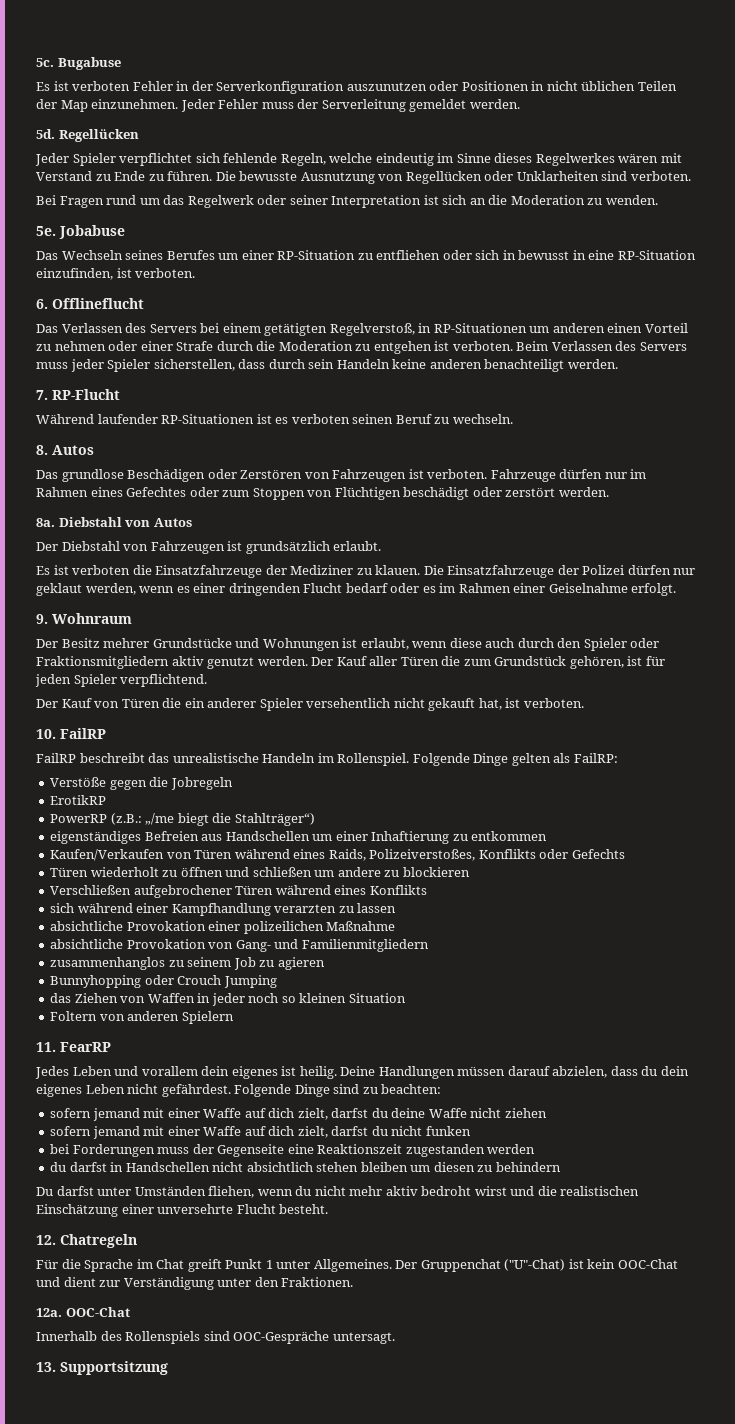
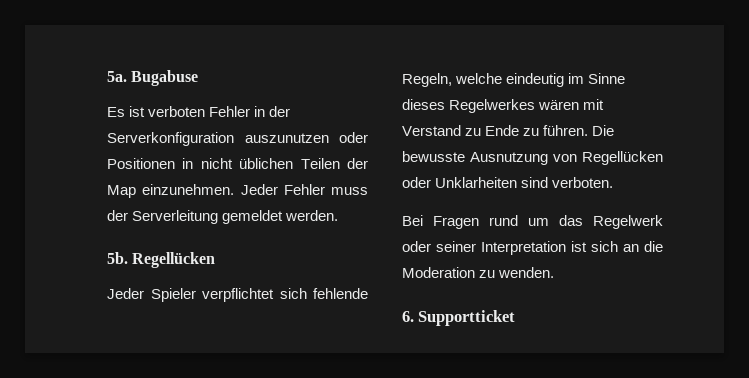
- 5c.
+ 5a.
- 5d.
+ 5b.
- 5e. Jobabuse
- Das Wechseln seines Berufes um einer RP-Situation zu entfliehen oder sich in bewusst in eine RP-Situation einzufinden, ist verboten.
- 6. Offlineflucht
- Das Verlassen des Servers bei einem getätigten Regelverstoß, in RP-Situationen um anderen einen Vorteil zu nehmen oder einer Strafe durch die Moderation zu entgehen ist verboten. Beim Verlassen des Servers muss jeder Spieler sicherstellen, dass durch sein Handeln keine anderen benachteiligt werden.
- 7. RP-Flucht
- Während laufender RP-Situationen ist es verboten seinen Beruf zu wechseln.
- 8. Autos
- Das grundlose Beschädigen oder Zerstören von Fahrzeugen ist verboten. Fahrzeuge dürfen nur im Rahmen eines Gefechtes oder zum Stoppen von Flüchtigen beschädigt oder zerstört werden.
- 8a. Diebstahl von Autos
- Der Diebstahl von Fahrzeugen ist grundsätzlich erlaubt.
- Es ist verboten die Einsatzfahrzeuge der Mediziner zu klauen. Die Einsatzfahrzeuge der Polizei dürfen nur geklaut werden, wenn es einer dringenden Flucht bedarf oder es im Rahmen einer Geiselnahme erfolgt.
- 9. Wohnraum
- Der Besitz mehrer Grundstücke und Wohnungen ist erlaubt, wenn diese auch durch den Spieler oder Fraktionsmitgliedern aktiv genutzt werden. Der Kauf aller Türen die zum Grundstück gehören, ist für jeden Spieler verpflichtend.
- Der Kauf von Türen die ein anderer Spieler versehentlich nicht gekauft hat, ist verboten.
- 10. FailRP
- FailRP beschreibt das unrealistische Handeln im Rollenspiel. Folgende Dinge gelten als FailRP:
- Verstöße gegen die Jobregeln
- ErotikRP
- PowerRP (z.B.: „/me biegt die Stahlträger“)
- eigenständiges Befreien aus Handschellen um einer Inhaftierung zu entkommen
- Kaufen/Verkaufen von Türen während eines Raids, Polizeiverstoßes, Konflikts oder Gefechts
- Türen wiederholt zu öffnen und schließen um andere zu blockieren
- Verschließen aufgebrochener Türen während eines Konflikts
- sich während einer Kampfhandlung verarzten zu lassen
- absichtliche Provokation einer polizeilichen Maßnahme
- absichtliche Provokation von Gang- und Familienmitgliedern
- zusammenhanglos zu seinem Job zu agieren
- Bunnyhopping oder Crouch Jumping
- das Ziehen von Waffen in jeder noch so kleinen Situation
- Foltern von anderen Spielern
- 11. FearRP
- Jedes Leben und vorallem dein eigenes ist heilig. Deine Handlungen müssen darauf abzielen, dass du dein eigenes Leben nicht gefährdest. Folgende Dinge sind zu beachten:
- sofern jemand mit einer Waffe auf dich zielt, darfst du deine Waffe nicht ziehen
- sofern jemand mit einer Waffe auf dich zielt, darfst du nicht funken
- bei Forderungen muss der Gegenseite eine Reaktionszeit zugestanden werden
- du darfst in Handschellen nicht absichtlich stehen bleiben um diesen zu behindern
- Du darfst unter Umständen fliehen, wenn du nicht mehr aktiv bedroht wirst und die realistischen Einschätzung einer unversehrte Flucht besteht.
- 12. Chatregeln
- Für die Sprache im Chat greift Punkt 1 unter Allgemeines. Der Gruppenchat ("U"-Chat) ist kein OOC-Chat und dient zur Verständigung unter den Fraktionen.
- 12a. OOC-Chat
- Innerhalb des Rollenspiels sind OOC-Gespräche untersagt.
- 13. Supportsitzung
+ 6. Supportticket

